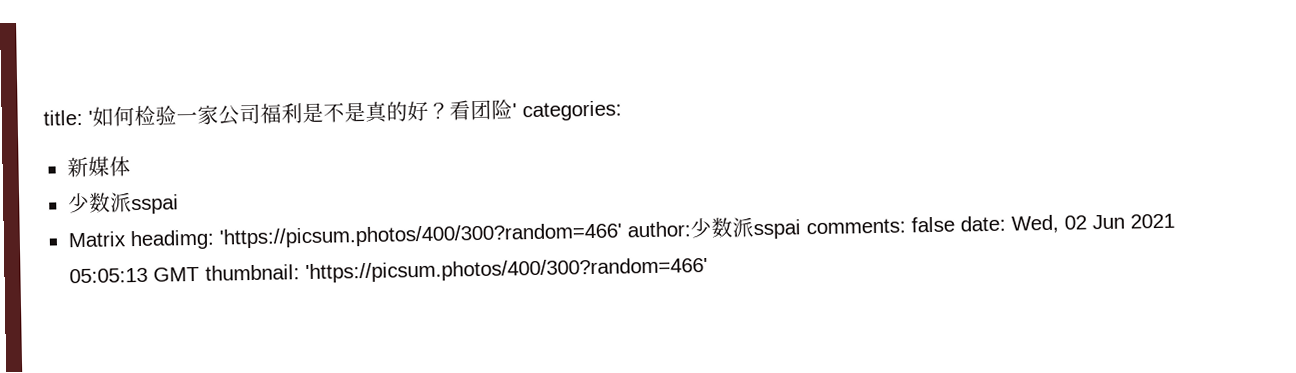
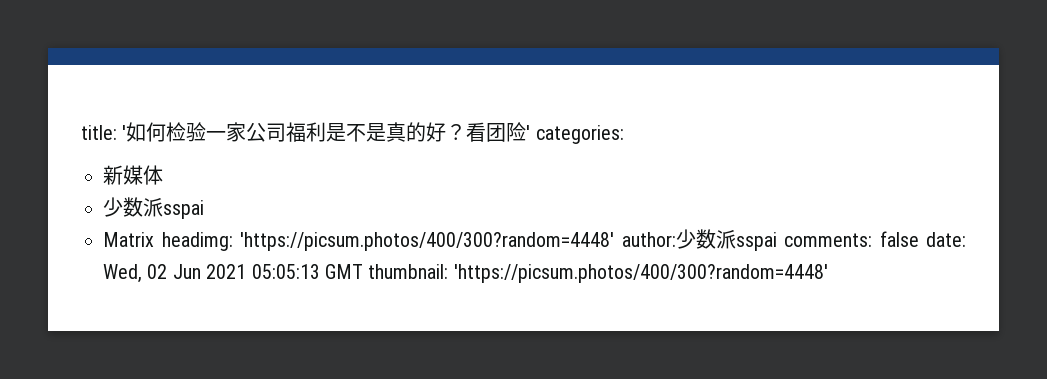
- Matrix headimg: 'https://picsum.photos/400/300?random=466' author:少数派sspai comments: false date: Wed, 02 Jun 2021 05:05:13 GMT thumbnail: 'https://picsum.photos/400/300?random=466'
+ Matrix headimg: 'https://picsum.photos/400/300?random=4448' author:少数派sspai comments: false date: Wed, 02 Jun 2021 05:05:13 GMT thumbnail: 'https://picsum.photos/400/300?random=4448'

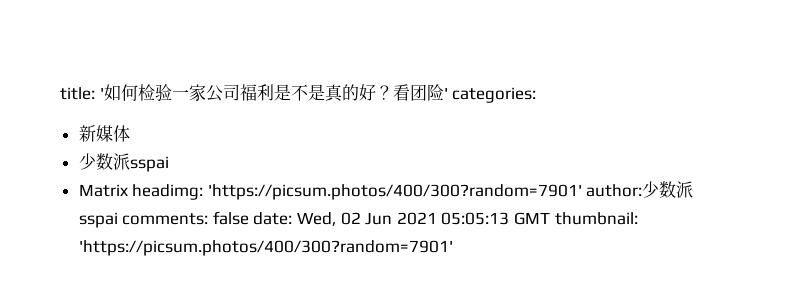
- Matrix headimg: 'https://picsum.photos/400/300?random=4448' author:少数派sspai comments: false date: Wed, 02 Jun 2021 05:05:13 GMT thumbnail: 'https://picsum.photos/400/300?random=4448'
+ Matrix headimg: 'https://picsum.photos/400/300?random=7901' author:少数派sspai comments: false date: Wed, 02 Jun 2021 05:05:13 GMT thumbnail: 'https://picsum.photos/400/300?random=7901'

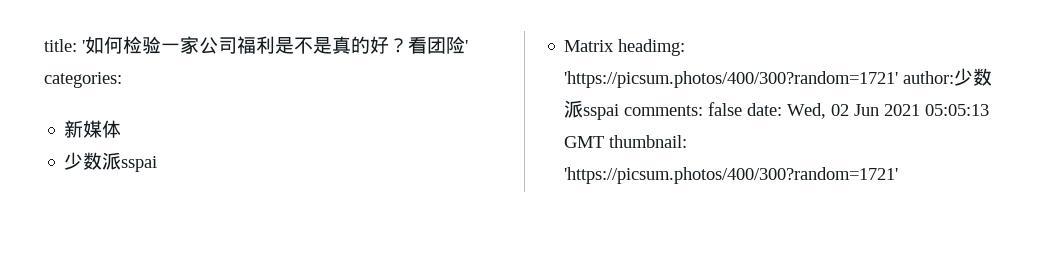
- Matrix headimg: 'https://picsum.photos/400/300?random=7901' author:少数派sspai comments: false date: Wed, 02 Jun 2021 05:05:13 GMT thumbnail: 'https://picsum.photos/400/300?random=7901'
+ Matrix headimg: 'https://picsum.photos/400/300?random=1721' author:少数派sspai comments: false date: Wed, 02 Jun 2021 05:05:13 GMT thumbnail: 'https://picsum.photos/400/300?random=1721'

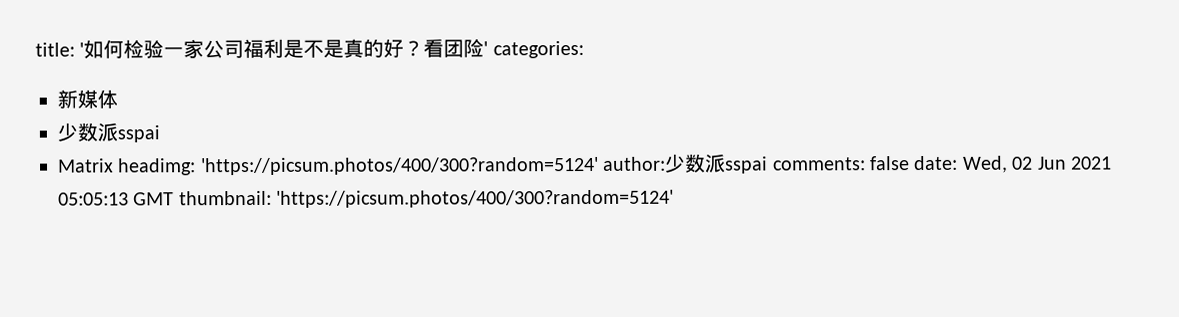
- Matrix headimg: 'https://picsum.photos/400/300?random=1721' author:少数派sspai comments: false date: Wed, 02 Jun 2021 05:05:13 GMT thumbnail: 'https://picsum.photos/400/300?random=1721'
+ Matrix headimg: 'https://picsum.photos/400/300?random=5124' author:少数派sspai comments: false date: Wed, 02 Jun 2021 05:05:13 GMT thumbnail: 'https://picsum.photos/400/300?random=5124'

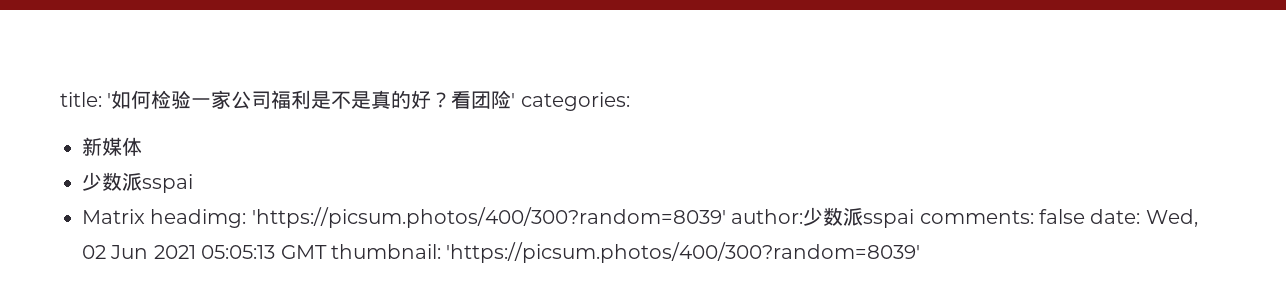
- Matrix headimg: 'https://picsum.photos/400/300?random=5124' author:少数派sspai comments: false date: Wed, 02 Jun 2021 05:05:13 GMT thumbnail: 'https://picsum.photos/400/300?random=5124'
+ Matrix headimg: 'https://picsum.photos/400/300?random=8039' author:少数派sspai comments: false date: Wed, 02 Jun 2021 05:05:13 GMT thumbnail: 'https://picsum.photos/400/300?random=8039'

